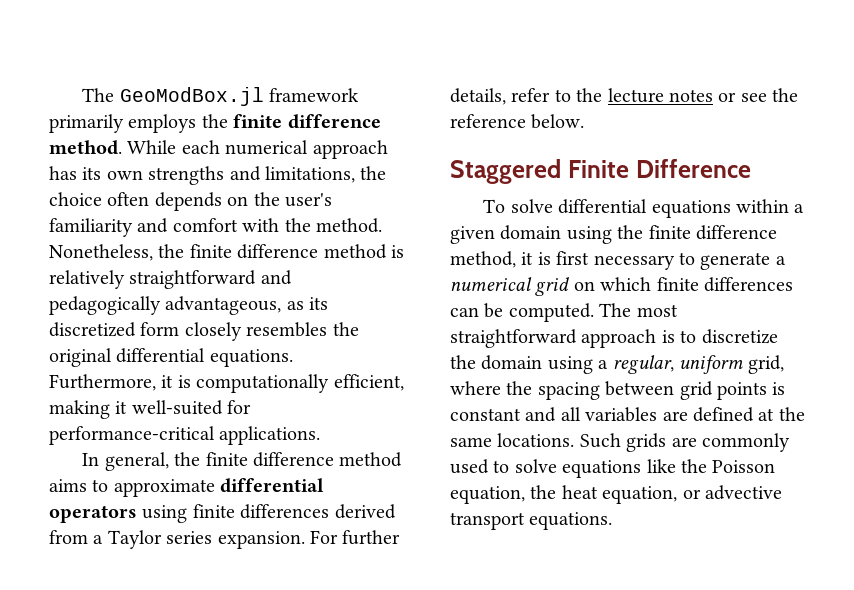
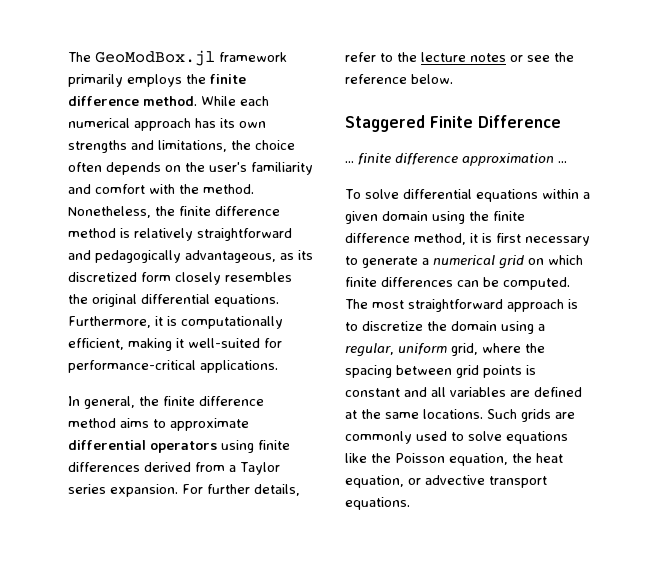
+ ... finite difference approximation ...

